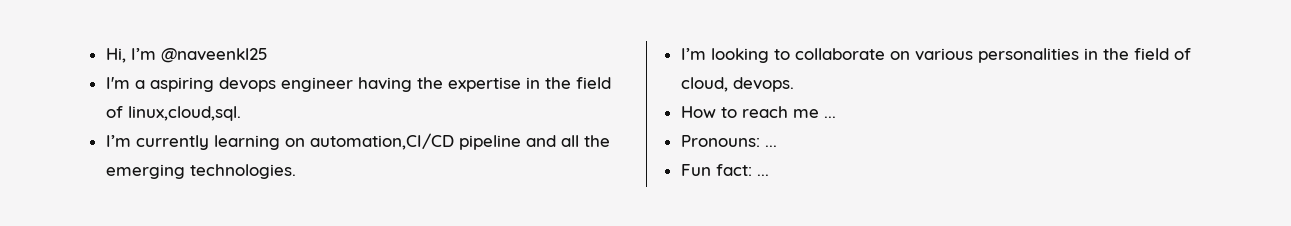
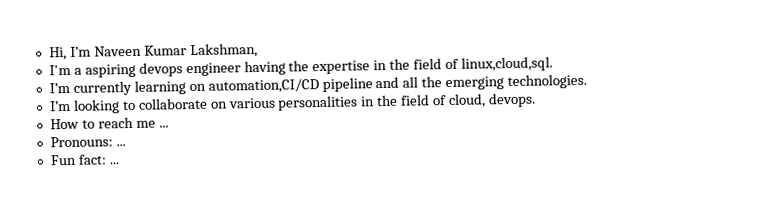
- Hi, I’m @naveenkl25
+ Hi, I’m Naveen Kumar Lakshman,

